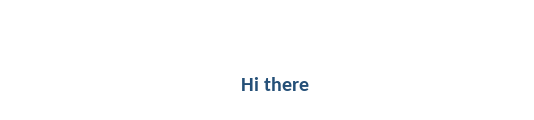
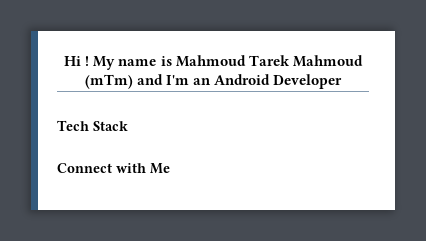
- Hi there
+ Hi ! My name is Mahmoud Tarek Mahmoud (mTm) and I'm an Android Developer
+ Tech Stack
+ Connect with Me

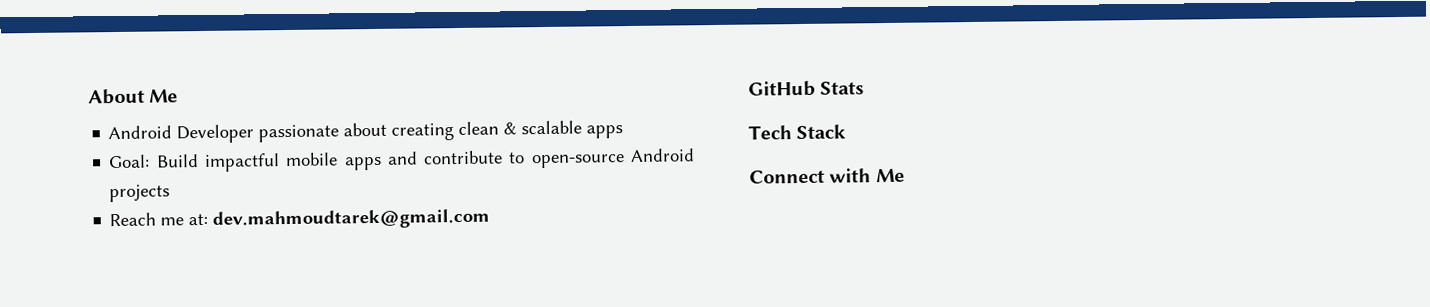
- Hi ! My name is Mahmoud Tarek Mahmoud (mTm) and I'm an Android Developer
+ About Me
+ Android Developer passionate about creating clean & scalable apps
+ Goal: Build impactful mobile apps and contribute to open-source Android projects
+ Reach me at: dev.mahmoudtarek@gmail.com
+ GitHub Stats

